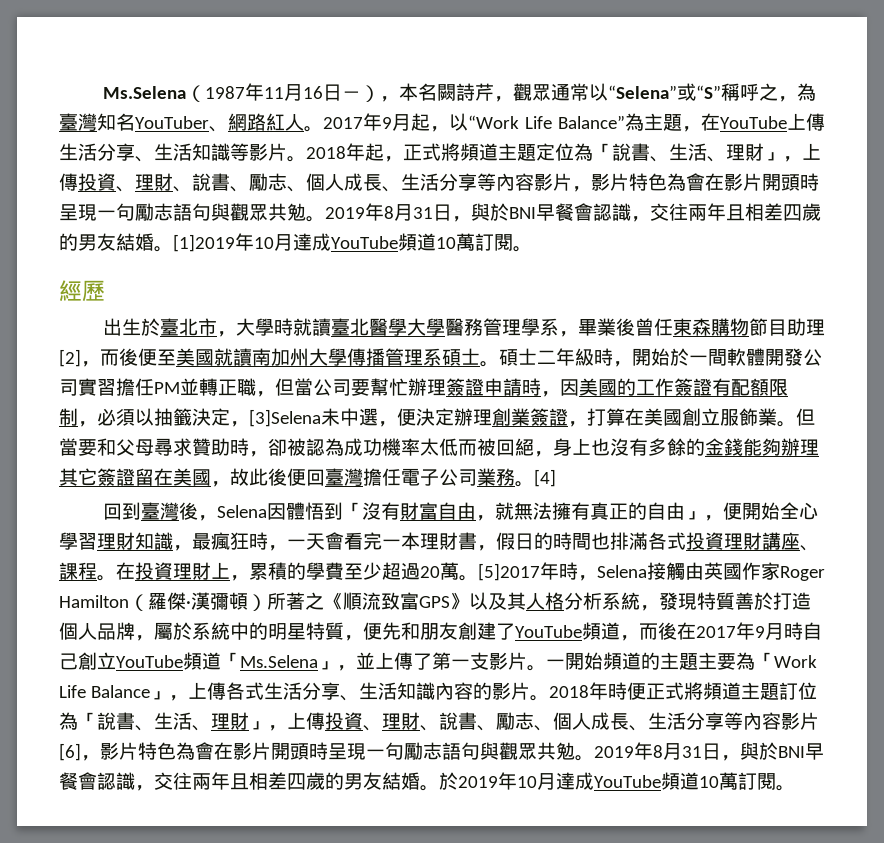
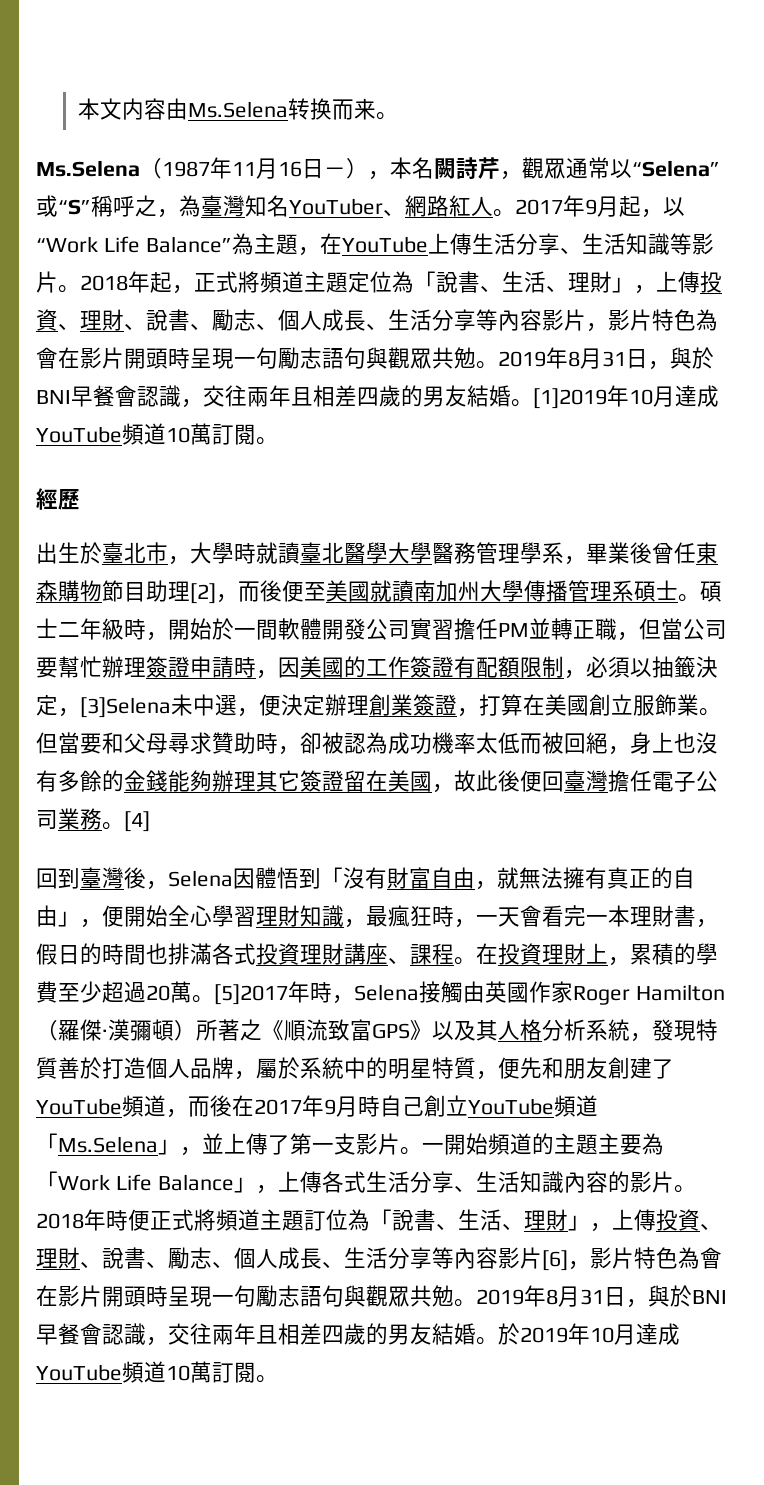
+ 本文内容由Ms.Selena转换而来。

